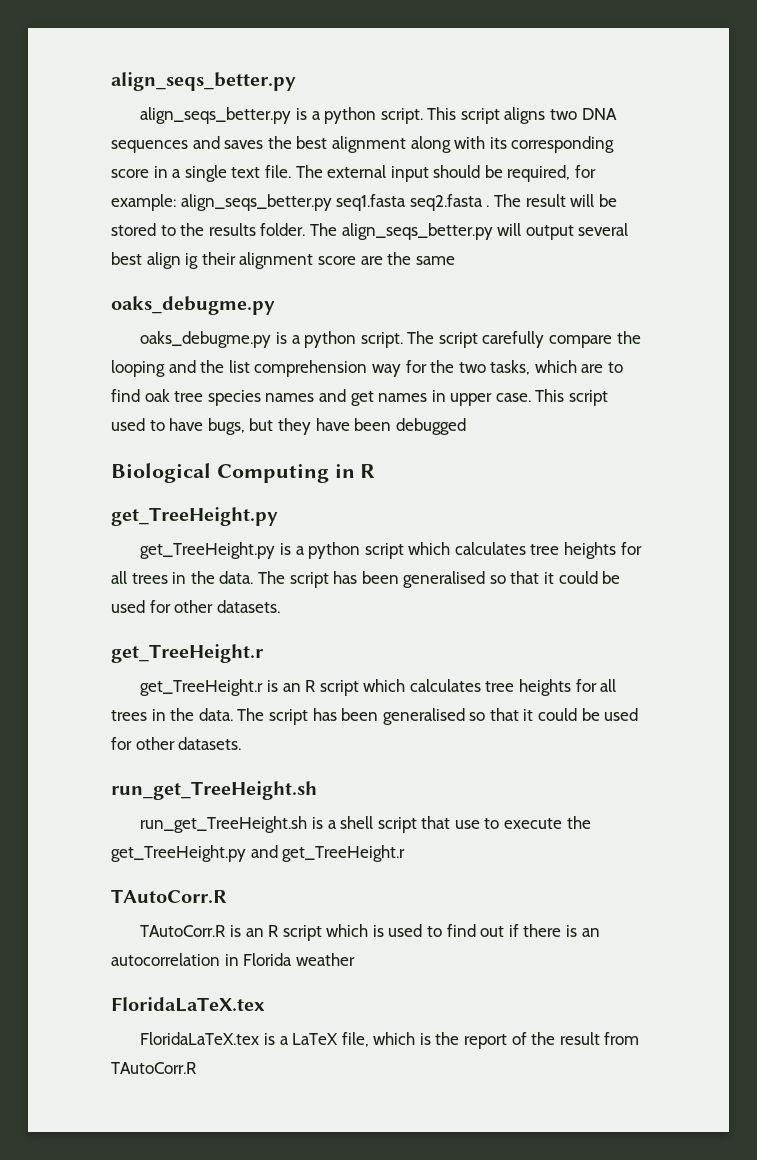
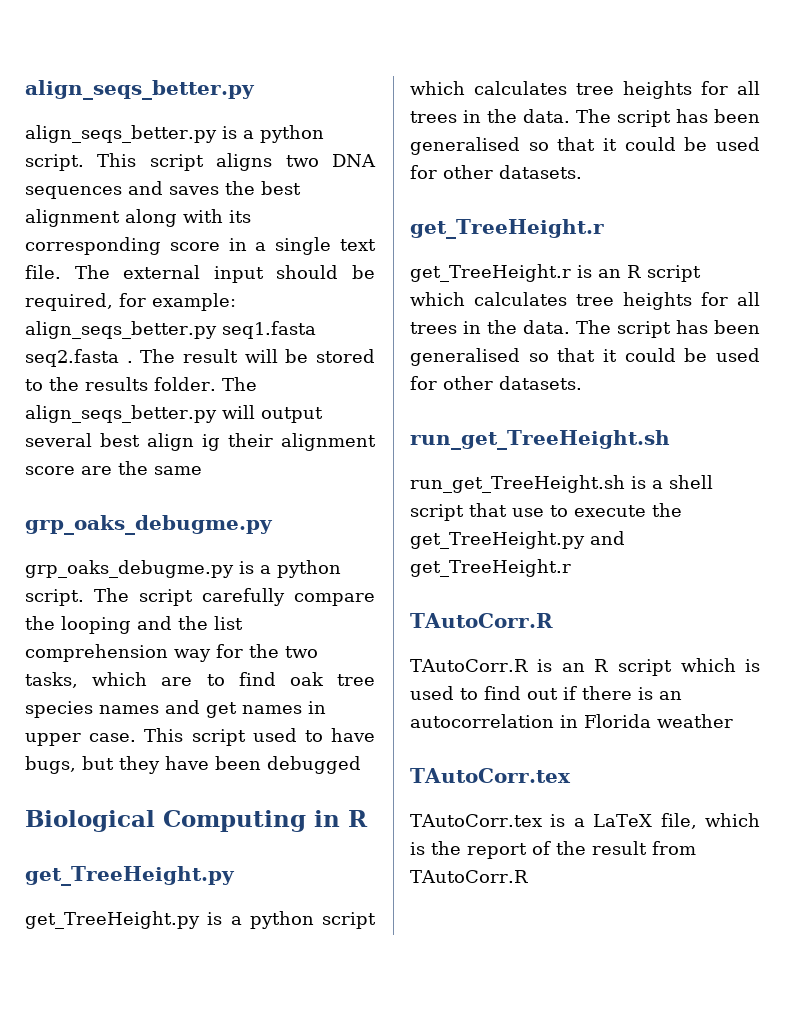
  The align_seqs_better.py will output several best align ig their alignment score are the same
- oaks_debugme.py
- oaks_debugme.py is a python script.
+ grp_oaks_debugme.py
+ grp_oaks_debugme.py is a python script.
  TAutoCorr.R is an R script which is used to find out if there is an autocorrelation in Florida weather
- FloridaLaTeX.tex
- FloridaLaTeX.tex is a LaTeX file, which is the report of the result from TAutoCorr.R
+ TAutoCorr.tex
+ TAutoCorr.tex is a LaTeX file, which is the report of the result from TAutoCorr.R

